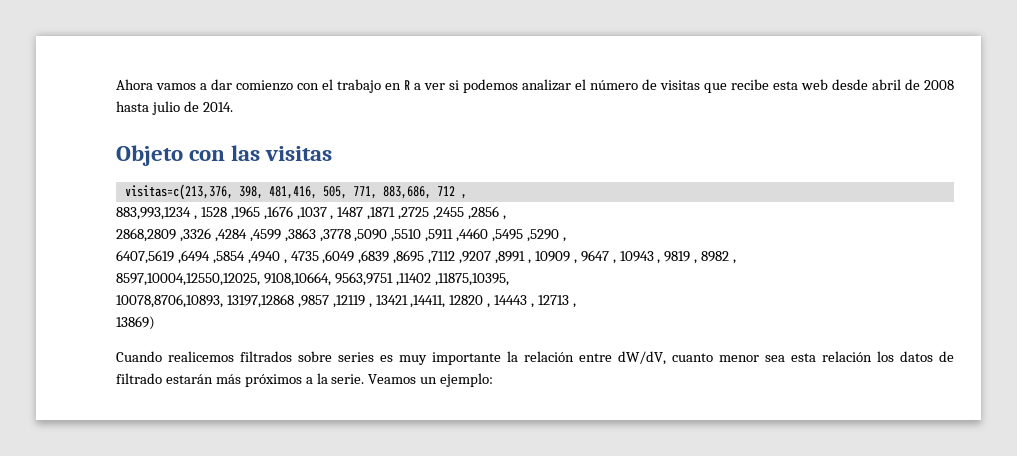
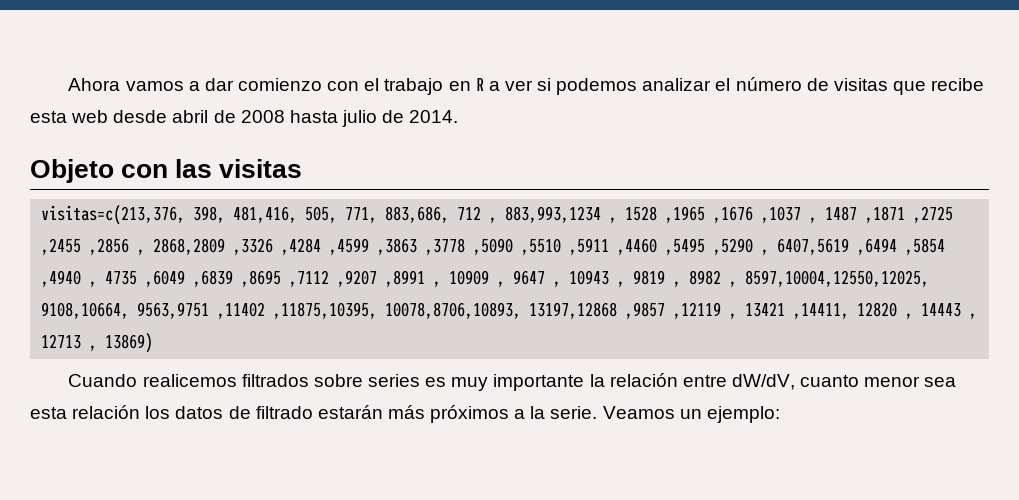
- visitas=c(213,376, 398, 481,416, 505, 771, 883,686, 712 ,
- 883,993,1234 , 1528 ,1965 ,1676 ,1037 , 1487 ,1871 ,2725 ,2455 ,2856 ,
- 2868,2809 ,3326 ,4284 ,4599 ,3863 ,3778 ,5090 ,5510 ,5911 ,4460 ,5495 ,5290 ,
- 6407,5619 ,6494 ,5854 ,4940 , 4735 ,6049 ,6839 ,8695 ,7112 ,9207 ,8991 , 10909 , 9647 , 10943 , 9819 , 8982 ,
- 8597,10004,12550,12025, 9108,10664, 9563,9751 ,11402 ,11875,10395,
- 10078,8706,10893, 13197,12868 ,9857 ,12119 , 13421 ,14411, 12820 , 14443 , 12713 ,
- 13869)
+ visitas=c(213,376, 398, 481,416, 505, 771, 883,686, 712 , 883,993,1234 , 1528 ,1965 ,1676 ,1037 , 1487 ,1871 ,2725 ,2455 ,2856 , 2868,2809 ,3326 ,4284 ,4599 ,3863 ,3778 ,5090 ,5510 ,5911 ,4460 ,5495 ,5290 , 6407,5619 ,6494 ,5854 ,4940 , 4735 ,6049 ,6839 ,8695 ,7112 ,9207 ,8991 , 10909 , 9647 , 10943 , 9819 , 8982 , 8597,10004,12550,12025, 9108,10664, 9563,9751 ,11402 ,11875,10395, 10078,8706,10893, 13197,12868 ,9857 ,12119 , 13421 ,14411, 12820 , 14443 , 12713 , 13869)

